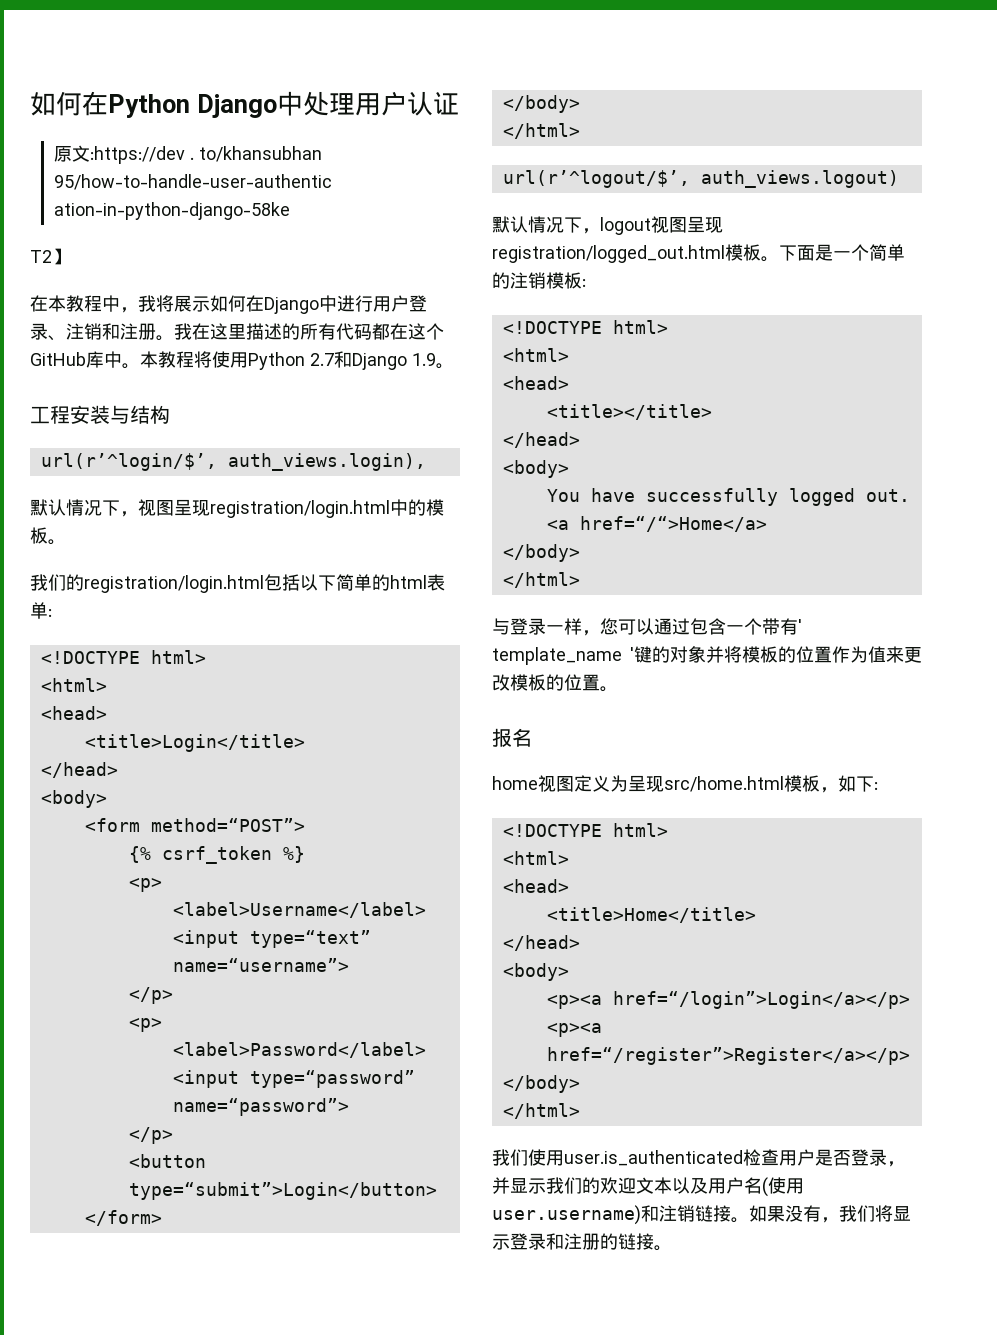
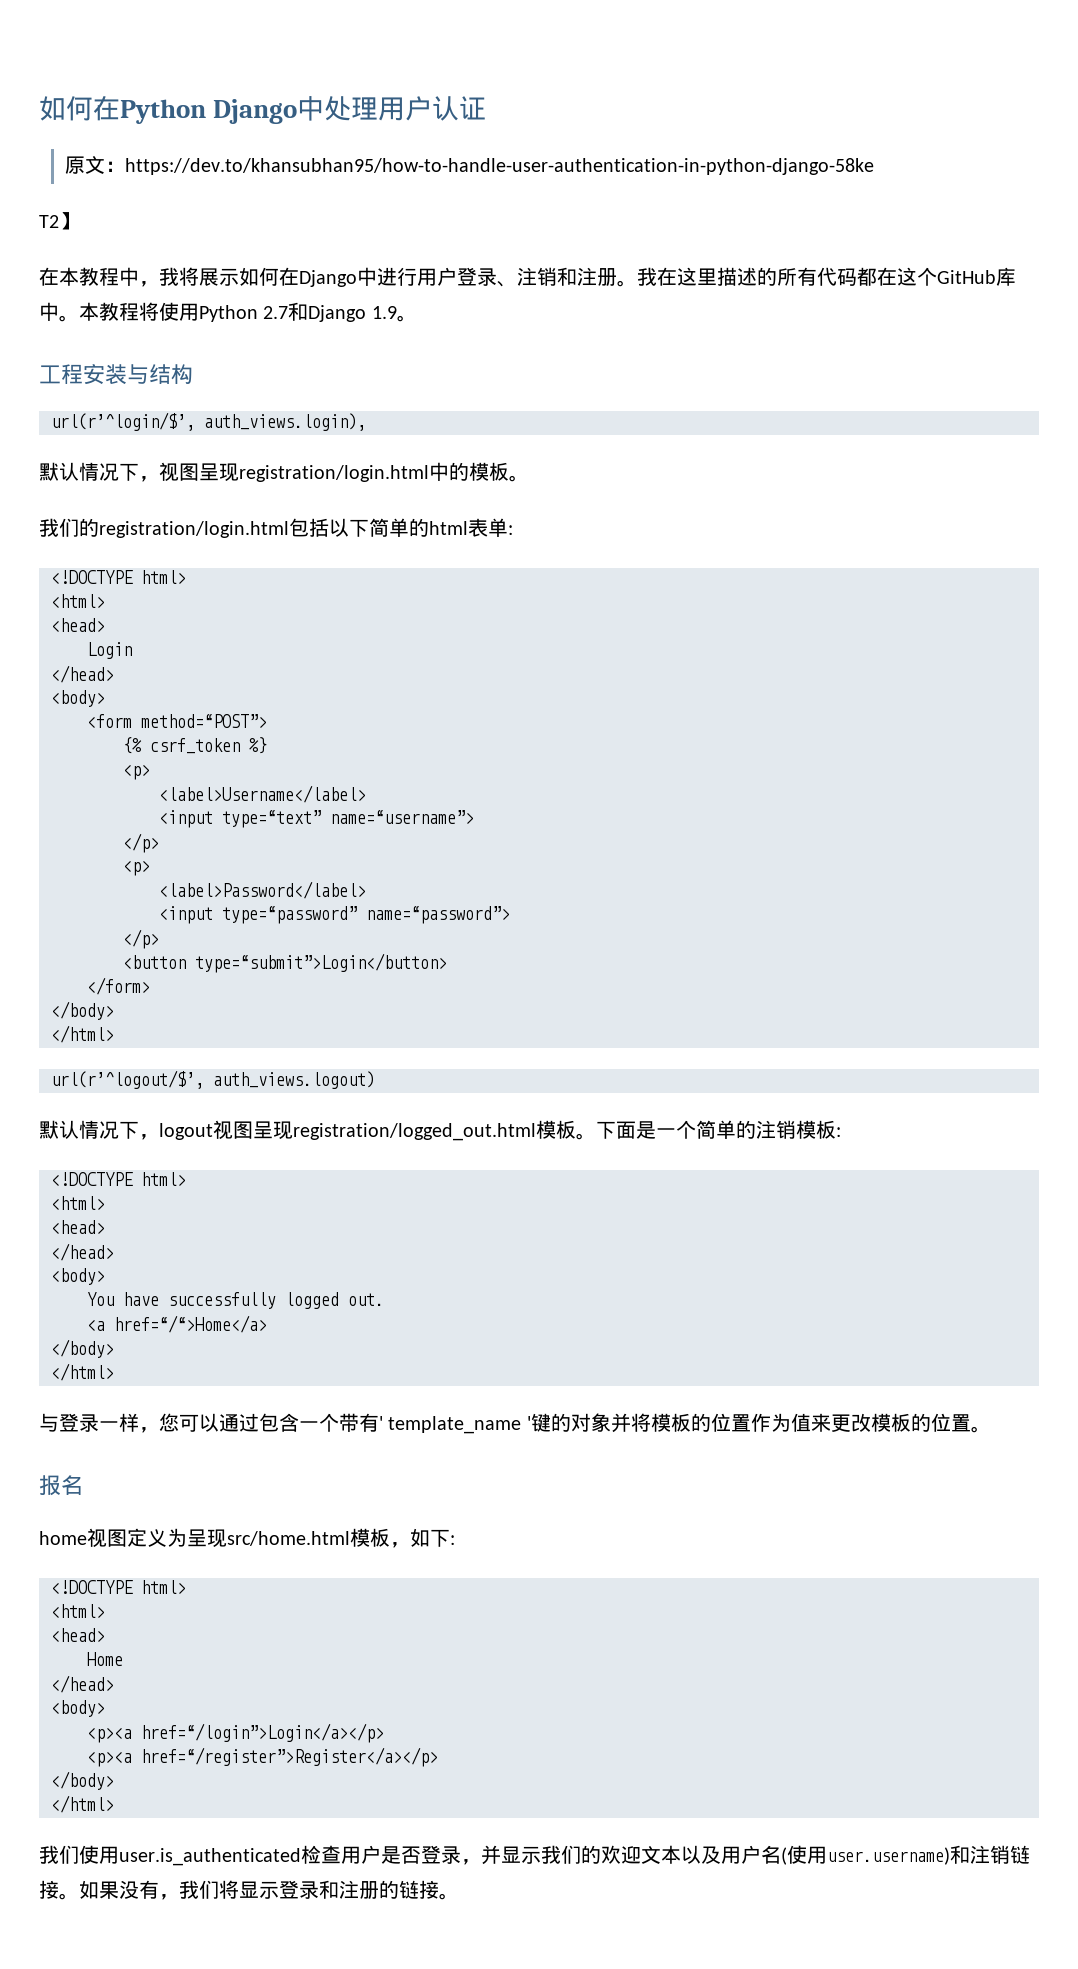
- 原文:https://dev . to/khansubhan 95/how-to-handle-user-authentic ation-in-python-django-58ke
+ 原文：https://dev.to/khansubhan95/how-to-handle-user-authentication-in-python-django-58ke
- <title>Login</title>
+ Login
- <title></title>
- <title>Home</title>
+ Home

